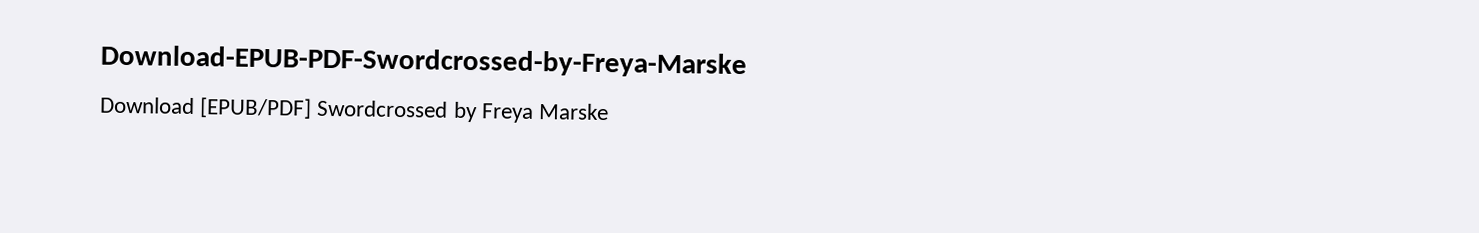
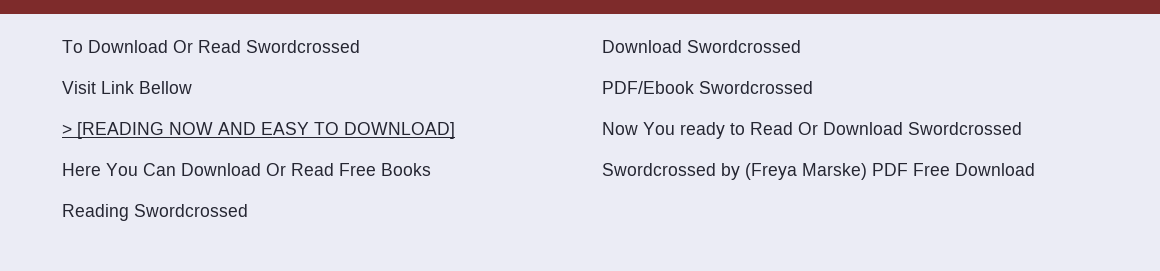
- Download-EPUB-PDF-Swordcrossed-by-Freya-Marske
- Download [EPUB/PDF] Swordcrossed by Freya Marske
+ To Download Or Read Swordcrossed
+ Visit Link Bellow
+ > [READING NOW AND EASY TO DOWNLOAD]
+ Here You Can Download Or Read Free Books
+ Reading Swordcrossed
+ Download Swordcrossed
+ PDF/Ebook Swordcrossed
+ Now You ready to Read Or Download Swordcrossed
+ Swordcrossed by (Freya Marske) PDF Free Download

